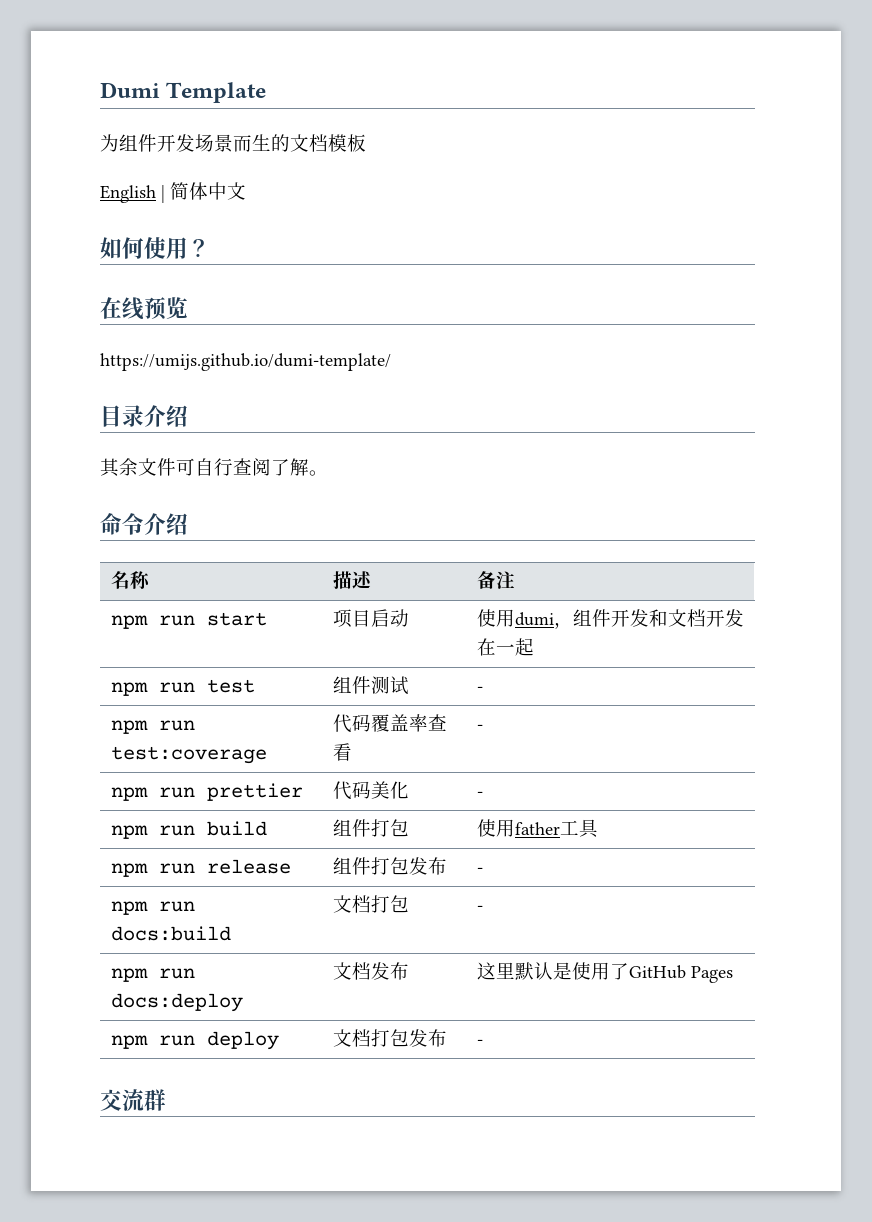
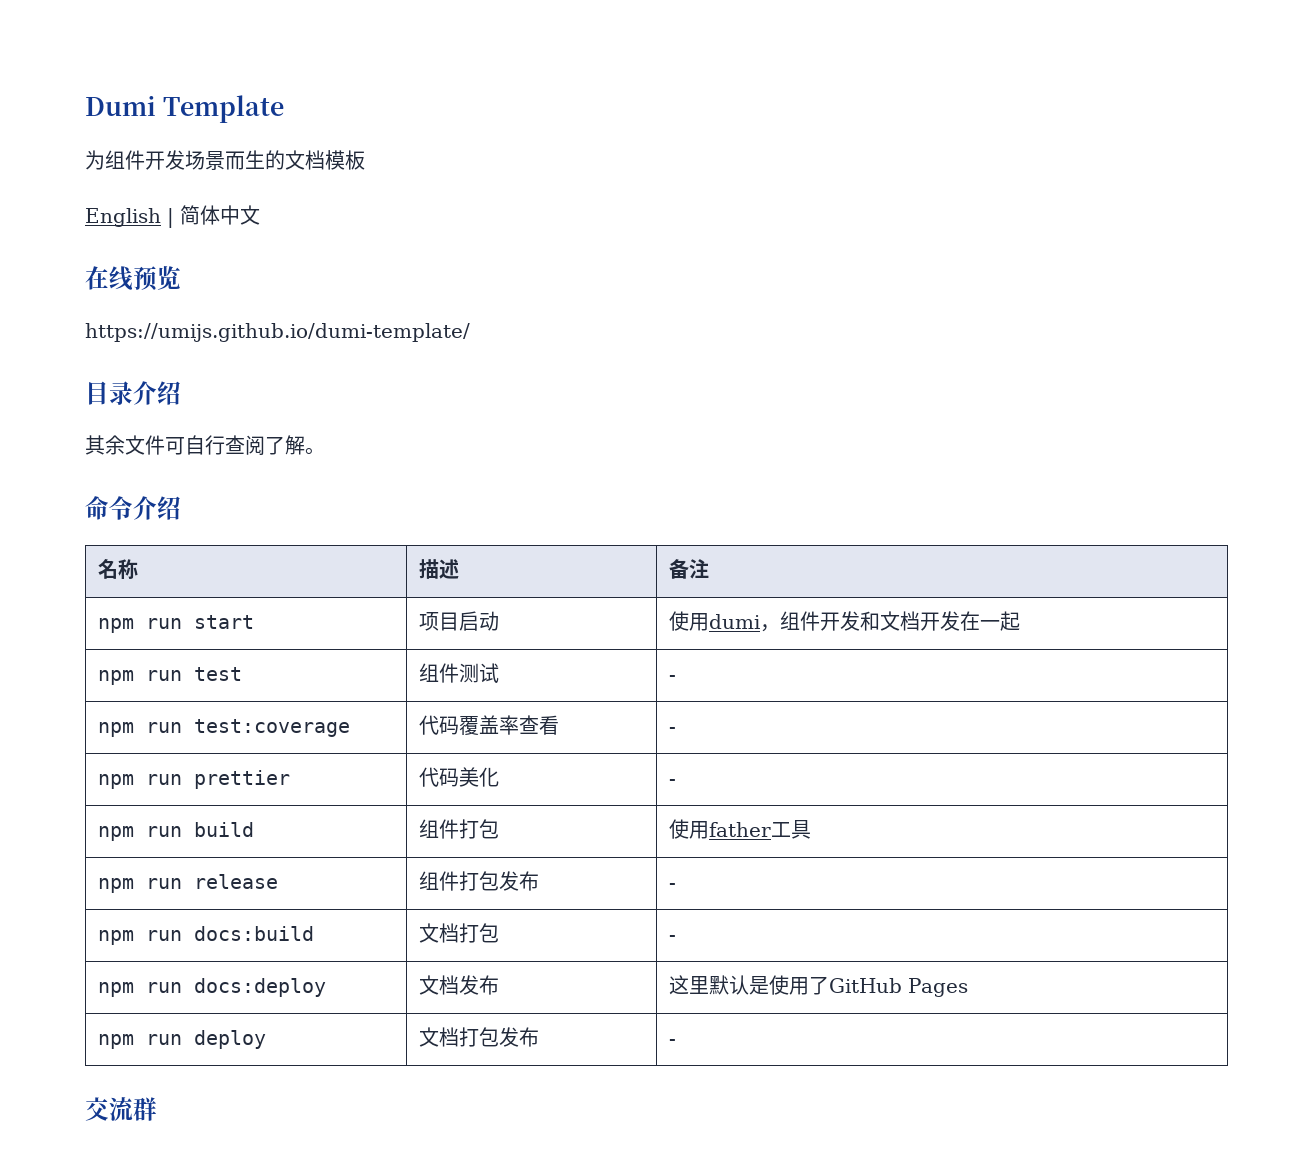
- 如何使用？

